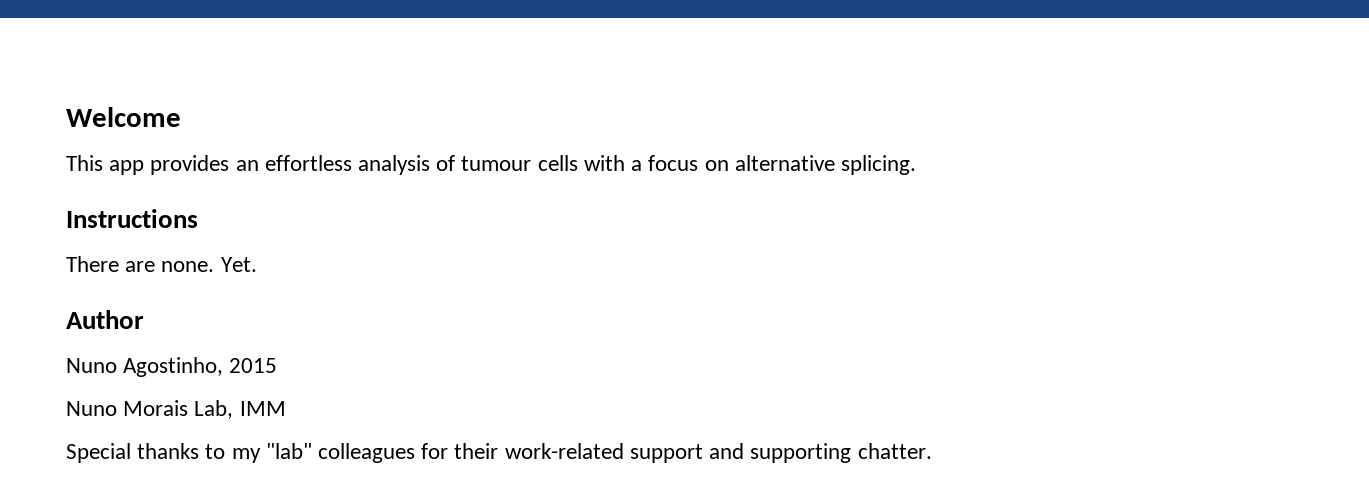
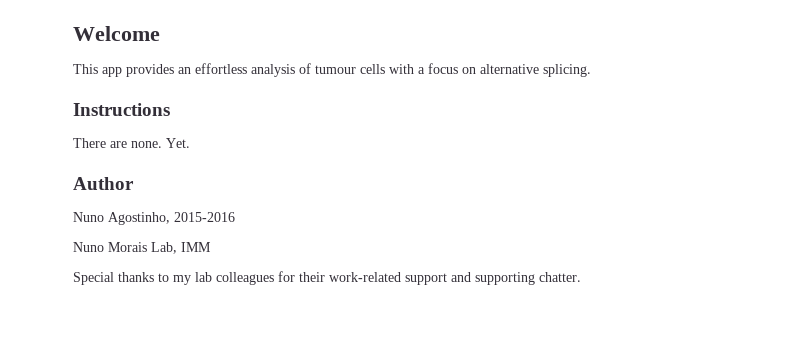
- Nuno Agostinho, 2015
+ Nuno Agostinho, 2015-2016
- Special thanks to my "lab" colleagues for their work-related support and supporting chatter.
+ Special thanks to my lab colleagues for their work-related support and supporting chatter.

